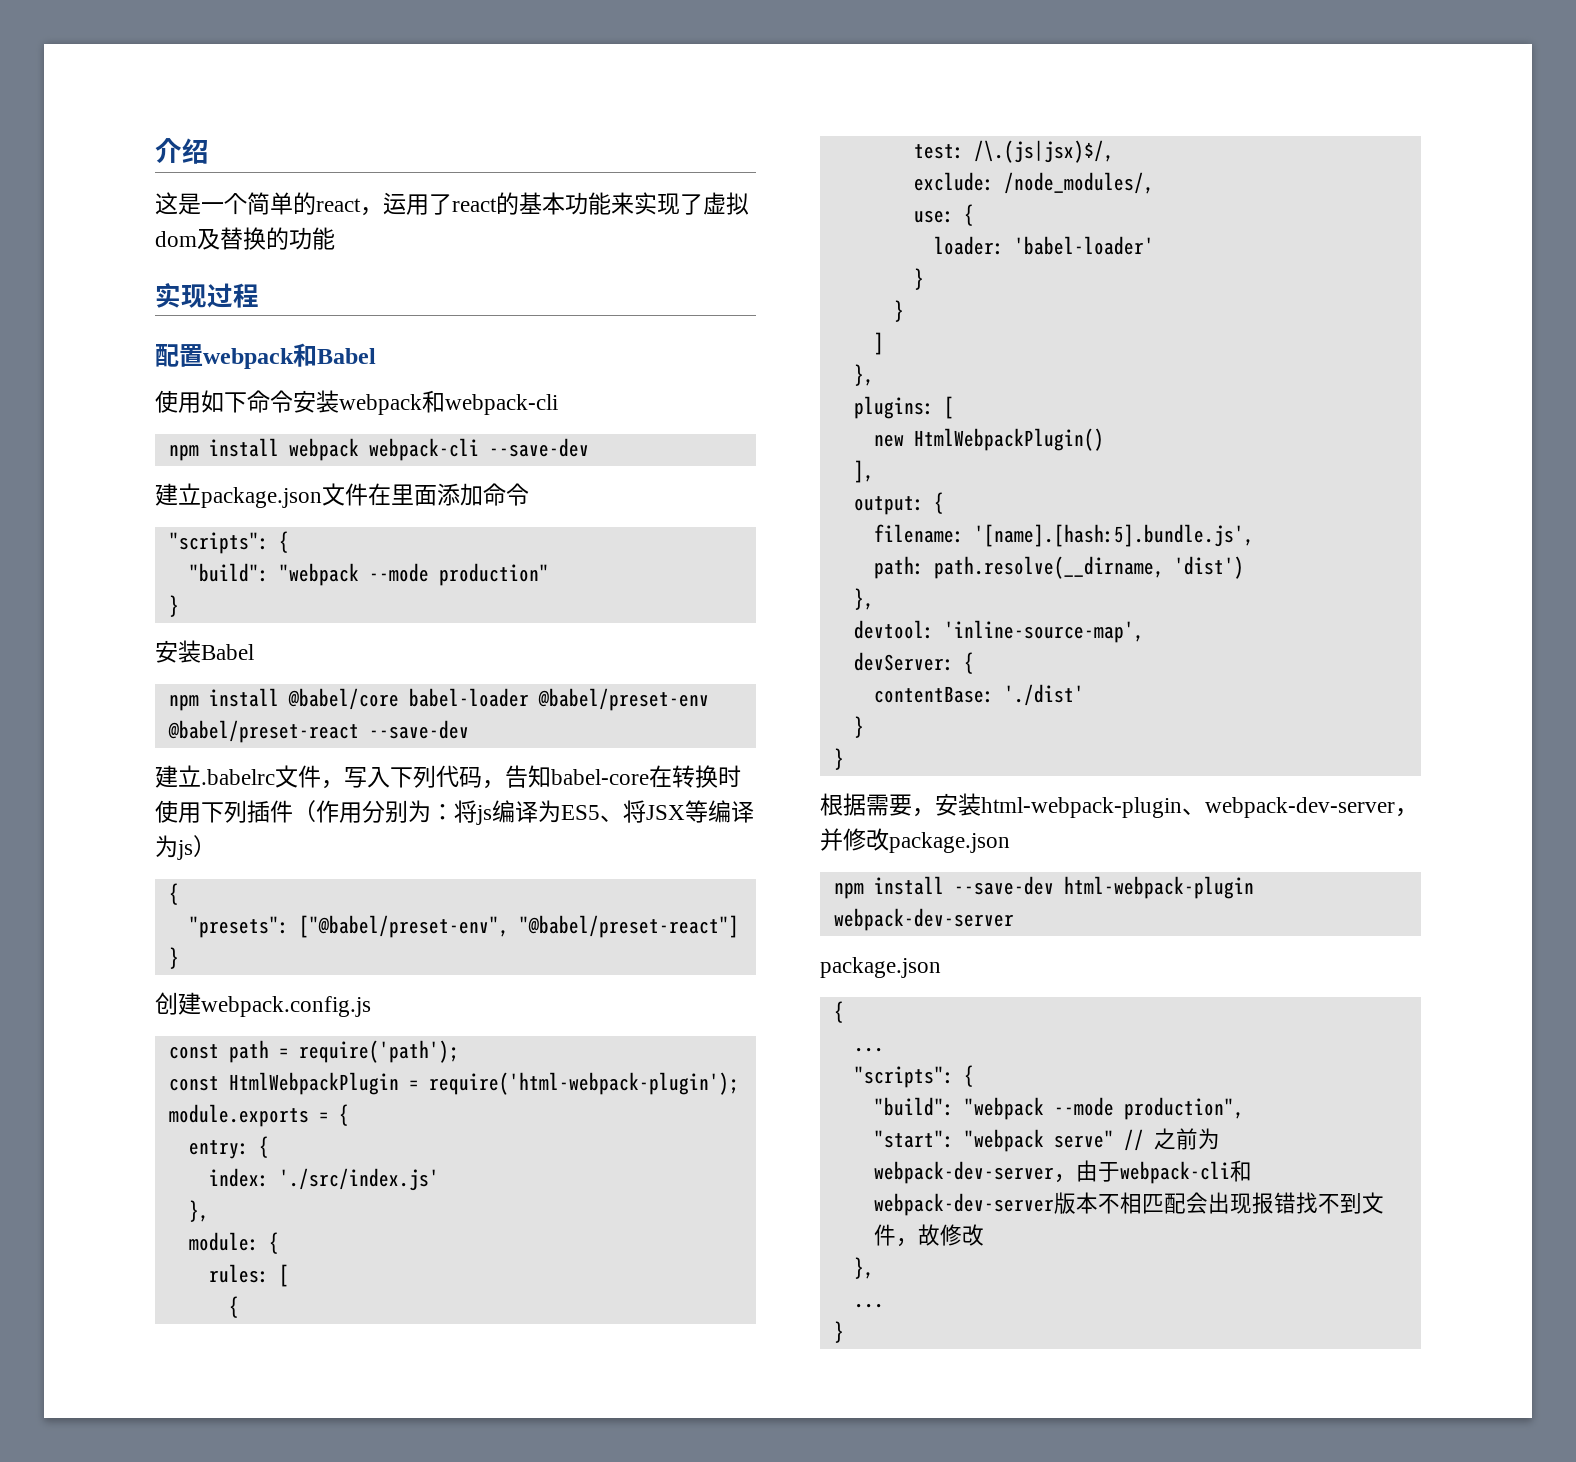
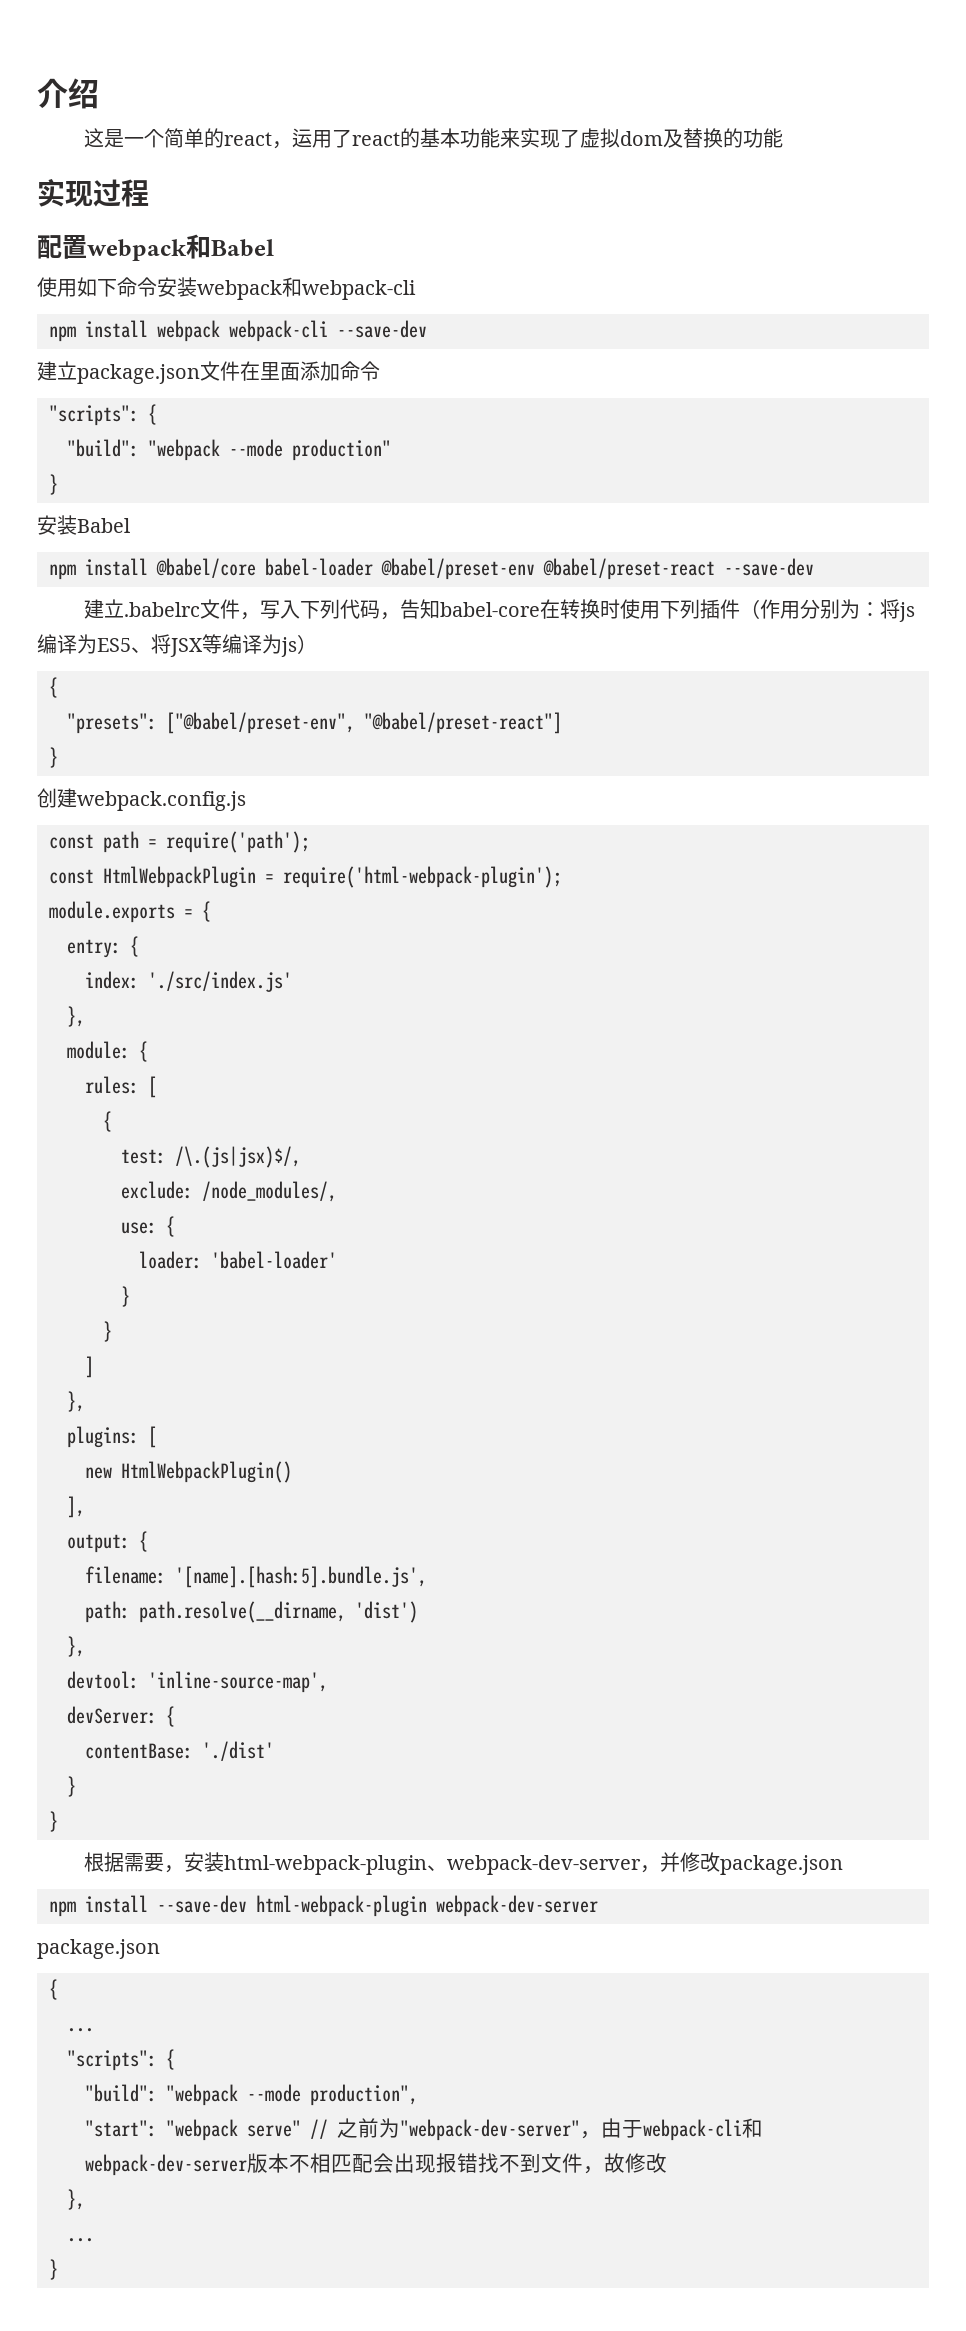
- "start": "webpack serve" // 之前为webpack-dev-server，由于webpack-cli和webpack-dev-server版本不相匹配会出现报错找不到文件，故修改
+ "start": "webpack serve" // 之前为"webpack-dev-server"，由于webpack-cli和webpack-dev-server版本不相匹配会出现报错找不到文件，故修改

